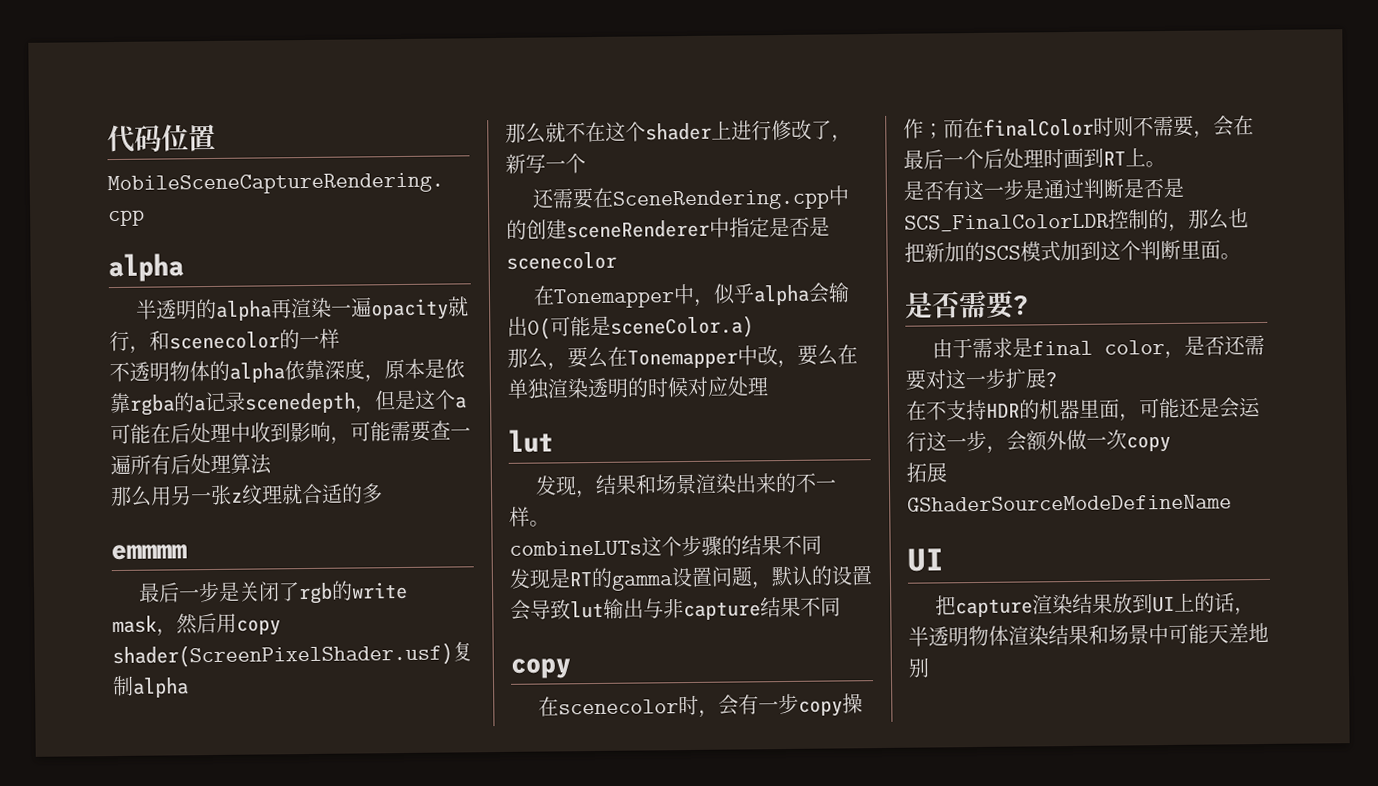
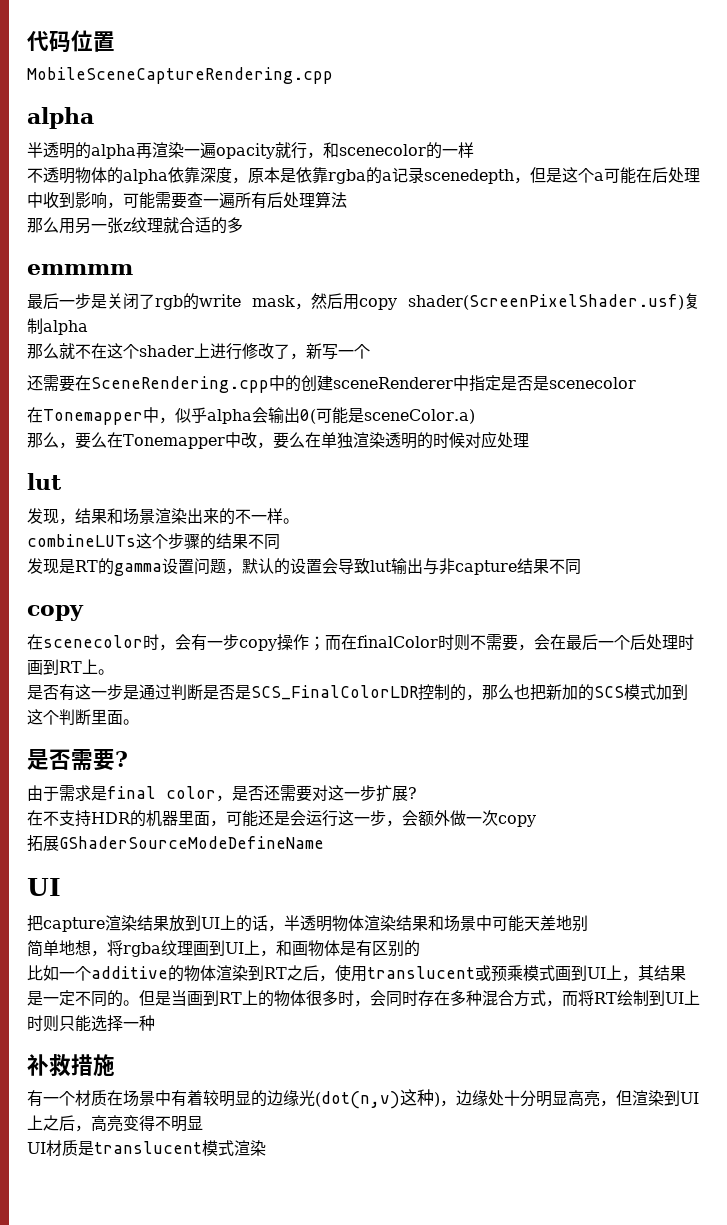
+ 简单地想，将rgba纹理画到UI上，和画物体是有区别的
+ 比如一个additive的物体渲染到RT之后，使用translucent或预乘模式画到UI上，其结果是一定不同的。但是当画到RT上的物体很多时，会同时存在多种混合方式，而将RT绘制到UI上时则只能选择一种
+ 补救措施
+ 有一个材质在场景中有着较明显的边缘光(dot(n,v)这种)，边缘处十分明显高亮，但渲染到UI上之后，高亮变得不明显
+ UI材质是translucent模式渲染

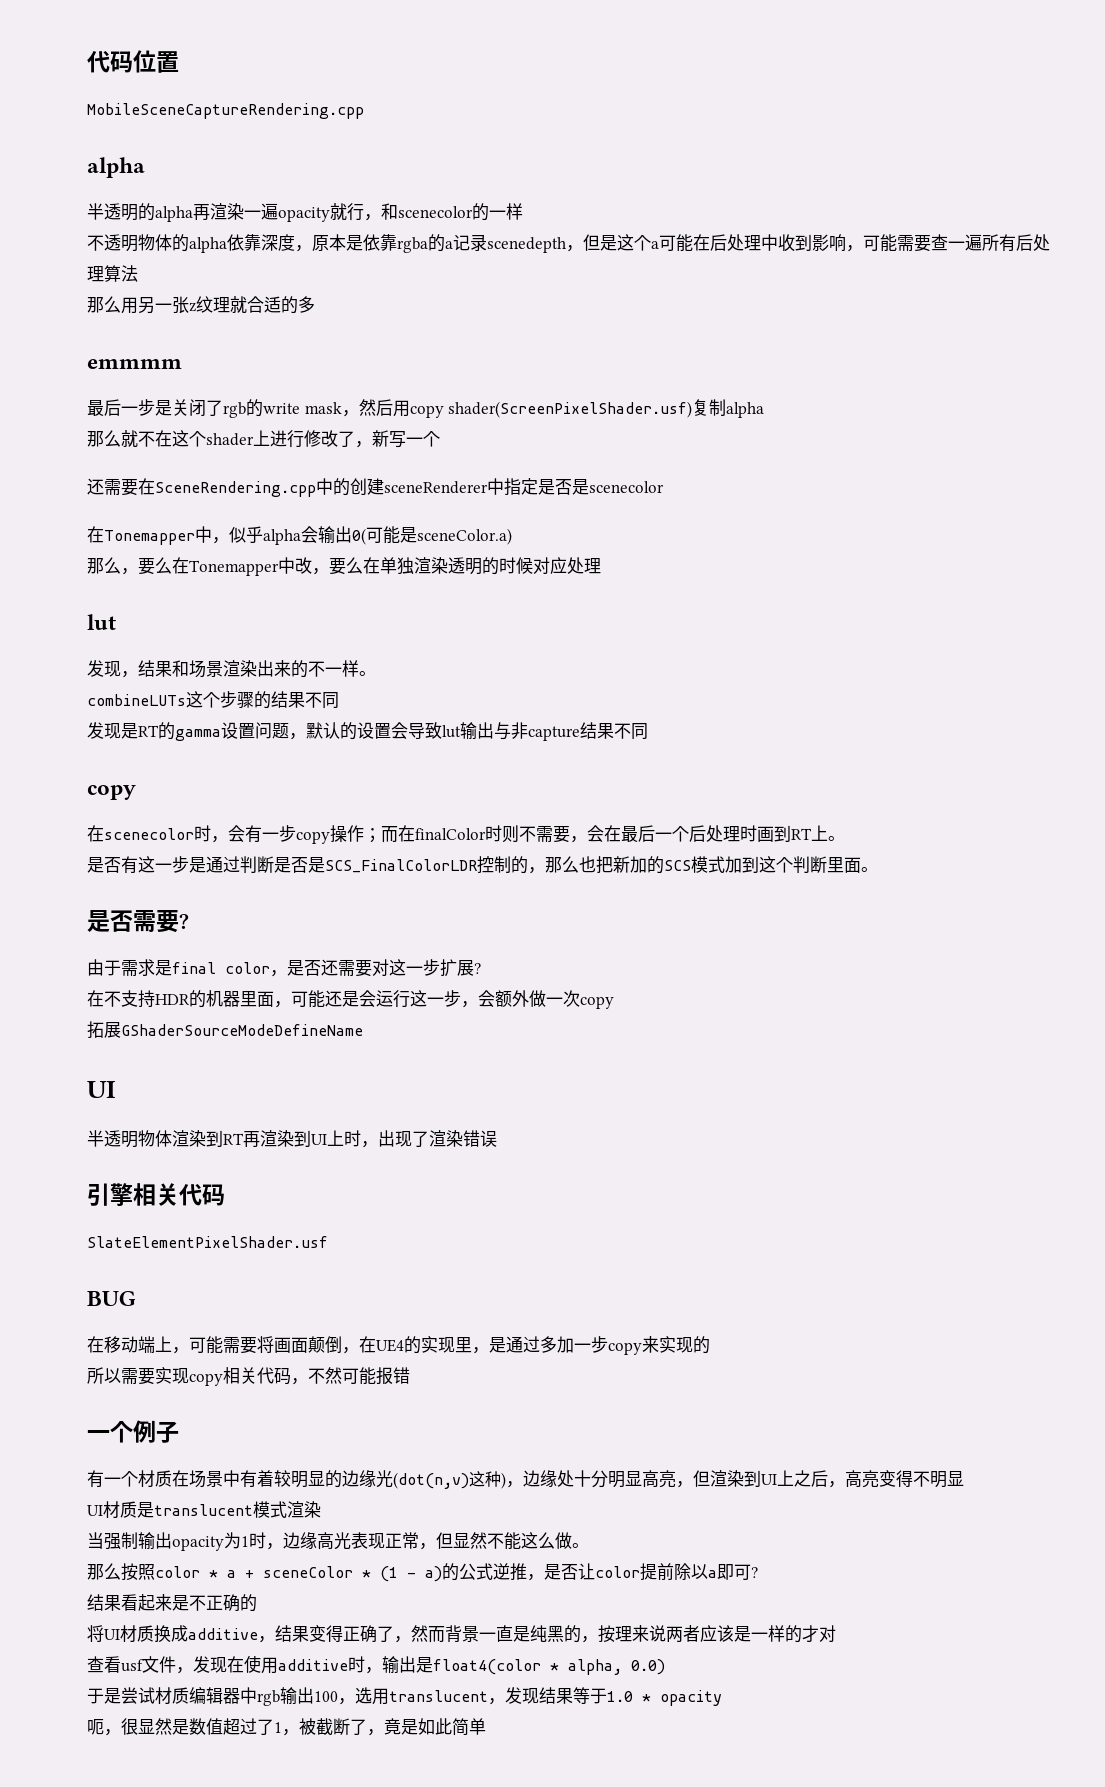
- 把capture渲染结果放到UI上的话，半透明物体渲染结果和场景中可能天差地别
- 简单地想，将rgba纹理画到UI上，和画物体是有区别的
- 比如一个additive的物体渲染到RT之后，使用translucent或预乘模式画到UI上，其结果是一定不同的。但是当画到RT上的物体很多时，会同时存在多种混合方式，而将RT绘制到UI上时则只能选择一种
- 补救措施
+ 半透明物体渲染到RT再渲染到UI上时，出现了渲染错误
+ 引擎相关代码
+ SlateElementPixelShader.usf
+ BUG
+ 在移动端上，可能需要将画面颠倒，在UE4的实现里，是通过多加一步copy来实现的
+ 所以需要实现copy相关代码，不然可能报错
+ 一个例子
+ 当强制输出opacity为1时，边缘高光表现正常，但显然不能这么做。
+ 那么按照color * a + sceneColor * (1 - a)的公式逆推，是否让color提前除以a即可?
+ 结果看起来是不正确的
+ 将UI材质换成additive，结果变得正确了，然而背景一直是纯黑的，按理来说两者应该是一样的才对
+ 查看usf文件，发现在使用additive时，输出是float4(color * alpha, 0.0)
+ 于是尝试材质编辑器中rgb输出100，选用translucent，发现结果等于1.0 * opacity
+ 呃，很显然是数值超过了1，被截断了，竟是如此简单

